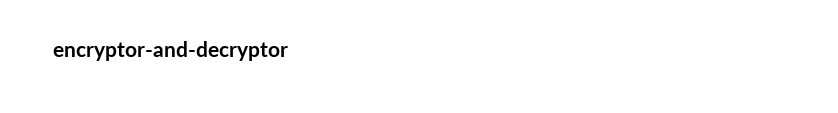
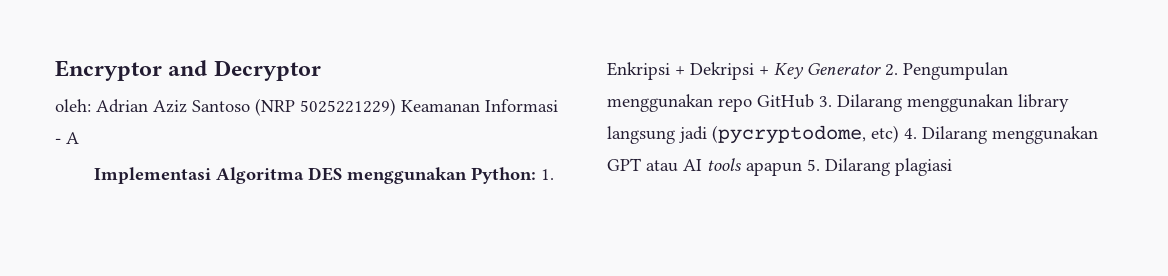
- encryptor-and-decryptor
+ Encryptor and Decryptor
+ oleh: Adrian Aziz Santoso (NRP 5025221229) Keamanan Informasi - A
+ Implementasi Algoritma DES menggunakan Python: 1. Enkripsi + Dekripsi + Key Generator 2. Pengumpulan menggunakan repo GitHub 3. Dilarang menggunakan library langsung jadi (pycryptodome, etc) 4. Dilarang menggunakan GPT atau AI tools apapun 5. Dilarang plagiasi

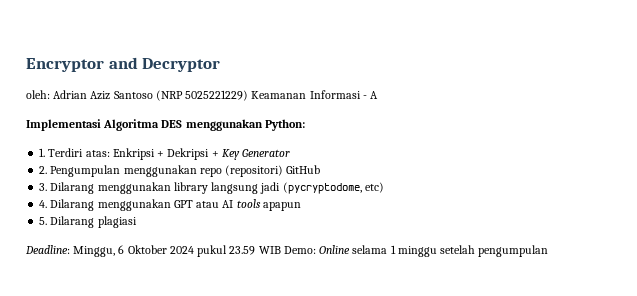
- Implementasi Algoritma DES menggunakan Python: 1. Enkripsi + Dekripsi + Key Generator 2. Pengumpulan menggunakan repo GitHub 3. Dilarang menggunakan library langsung jadi (pycryptodome, etc) 4. Dilarang menggunakan GPT atau AI tools apapun 5. Dilarang plagiasi
+ Implementasi Algoritma DES menggunakan Python:
+ 1. Terdiri atas: Enkripsi + Dekripsi + Key Generator
+ 2. Pengumpulan menggunakan repo (repositori) GitHub
+ 3. Dilarang menggunakan library langsung jadi (pycryptodome, etc)
+ 4. Dilarang menggunakan GPT atau AI tools apapun
+ 5. Dilarang plagiasi
+ Deadline: Minggu, 6 Oktober 2024 pukul 23.59 WIB Demo: Online selama 1 minggu setelah pengumpulan

